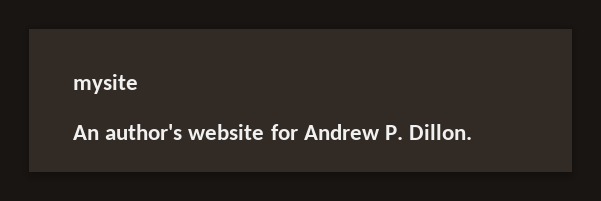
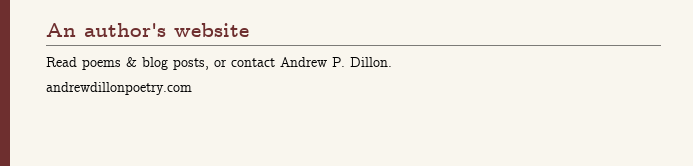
- mysite
- An author's website for Andrew P. Dillon.
+ An author's website
+ Read poems & blog posts, or contact Andrew P. Dillon.
+ andrewdillonpoetry.com

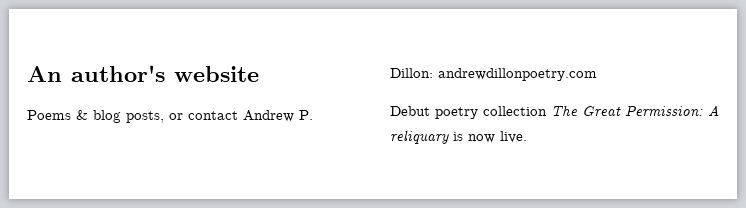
- Read poems & blog posts, or contact Andrew P. Dillon.
- andrewdillonpoetry.com
+ Poems & blog posts, or contact Andrew P. Dillon: andrewdillonpoetry.com
+ Debut poetry collection The Great Permission: A reliquary is now live.

